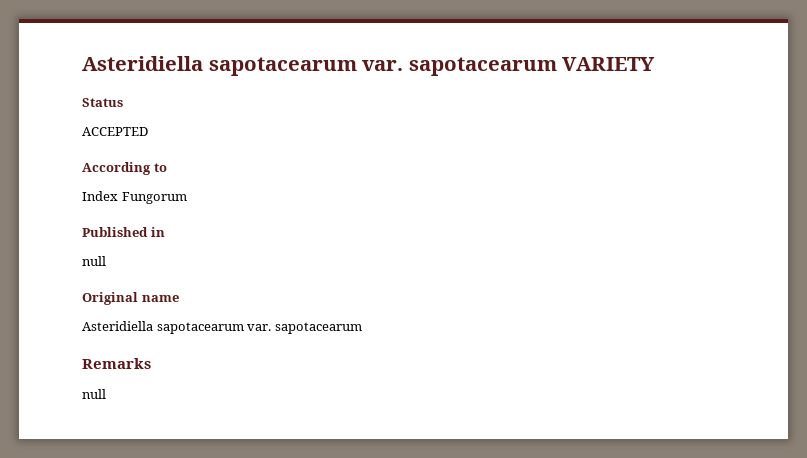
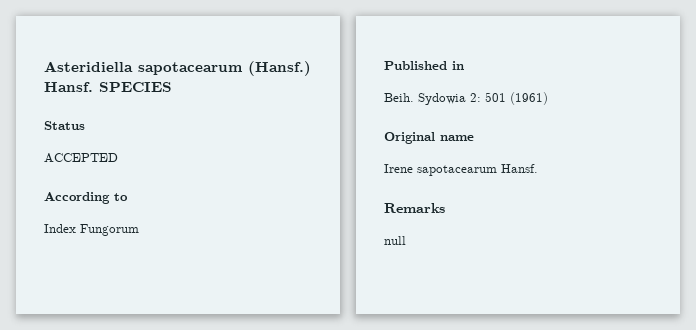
- Asteridiella sapotacearum var. sapotacearum VARIETY
+ Asteridiella sapotacearum (Hansf.) Hansf. SPECIES
  Published in
- null
+ Beih. Sydowia 2: 501 (1961)
  Original name
- Asteridiella sapotacearum var. sapotacearum
+ Irene sapotacearum Hansf.

